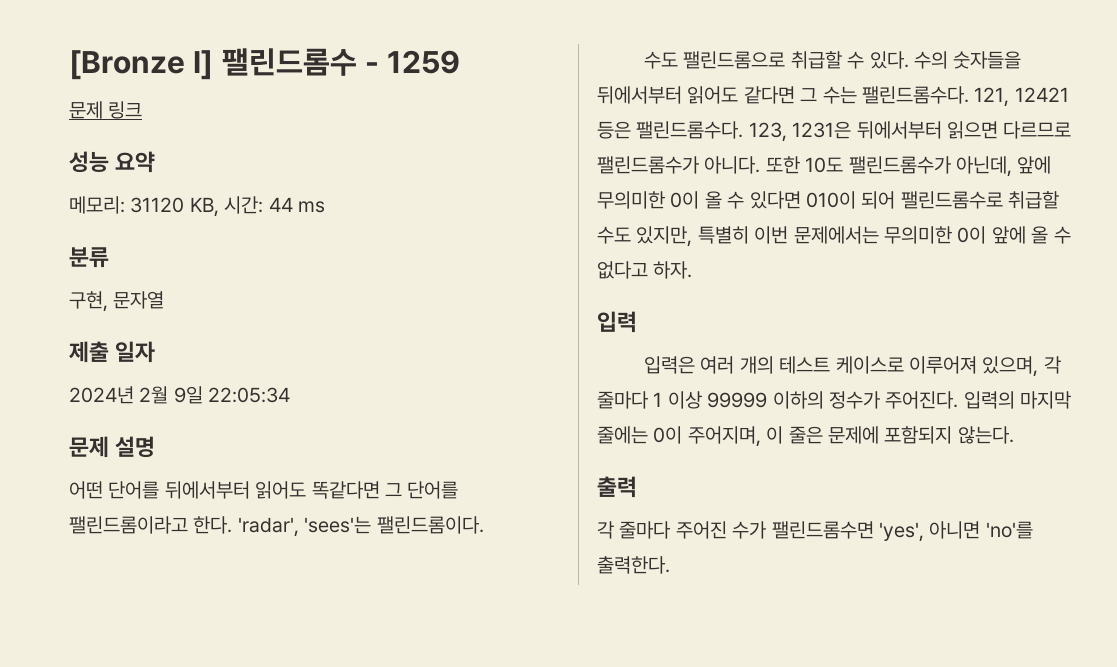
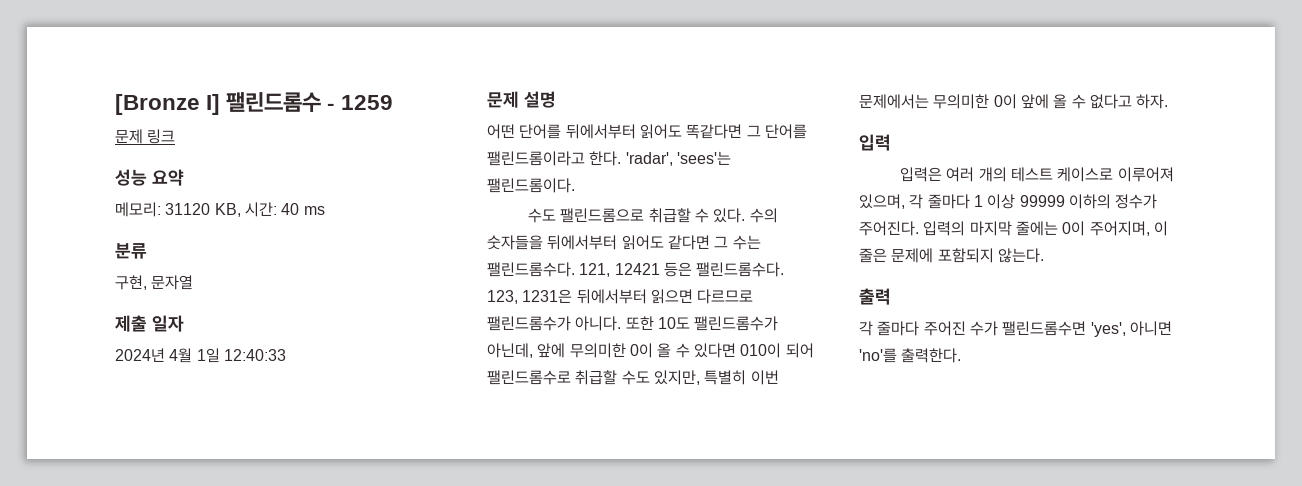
- 메모리: 31120 KB, 시간: 44 ms
+ 메모리: 31120 KB, 시간: 40 ms
- 2024년 2월 9일 22:05:34
+ 2024년 4월 1일 12:40:33

